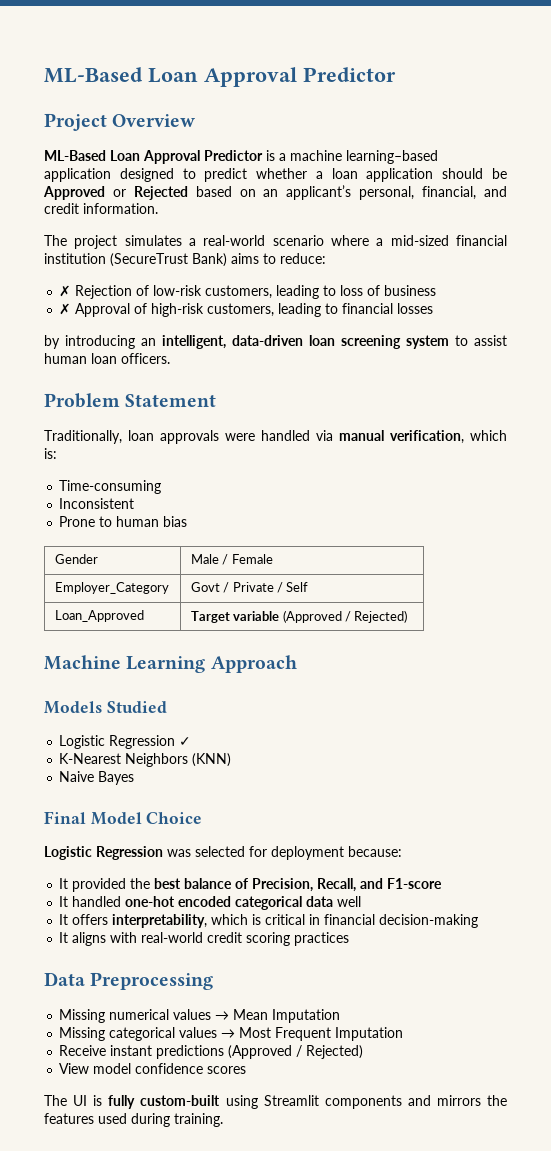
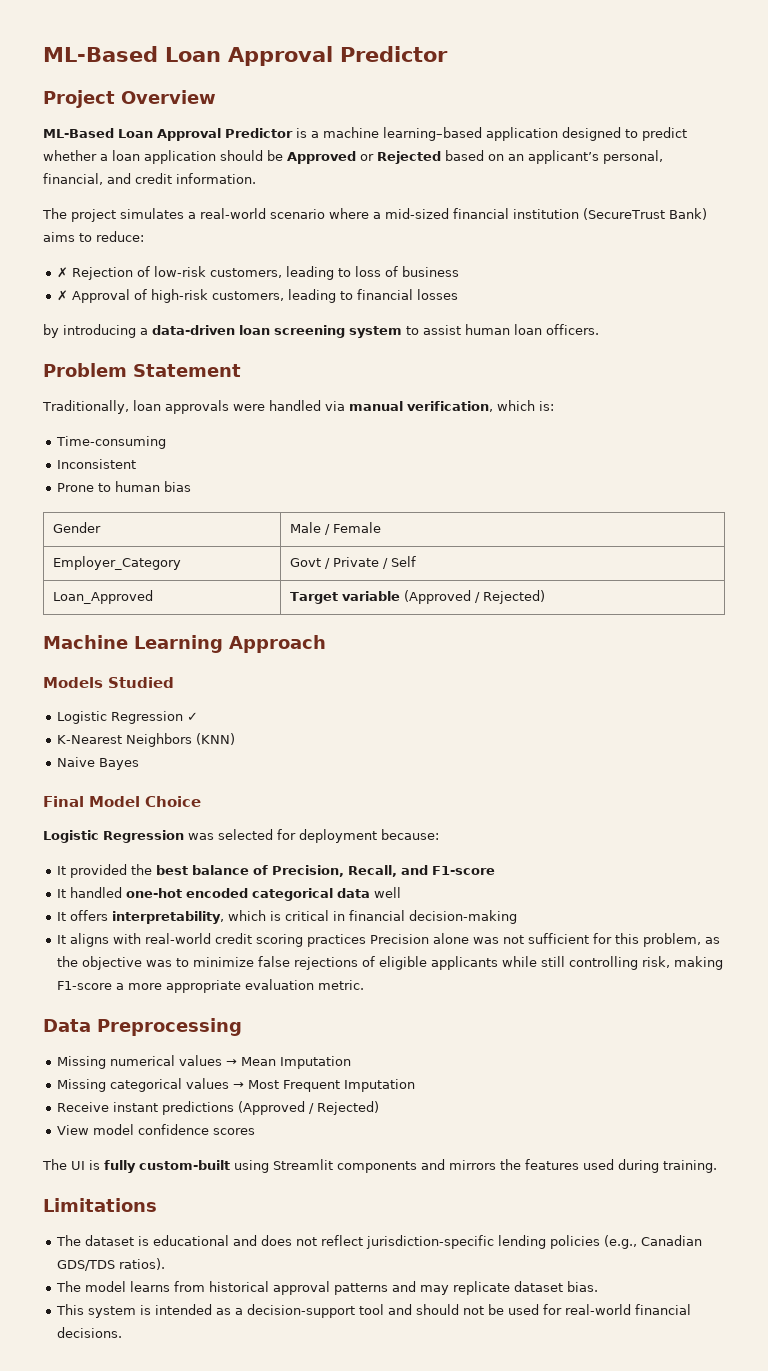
- by introducing an intelligent, data-driven loan screening system to assist human loan officers.
+ by introducing a data-driven loan screening system to assist human loan officers.
- It aligns with real-world credit scoring practices
+ It aligns with real-world credit scoring practices Precision alone was not sufficient for this problem, as the objective was to minimize false rejections of eligible applicants while still controlling risk, making F1-score a more appropriate evaluation metric.
+ Limitations
+ The dataset is educational and does not reflect jurisdiction-specific lending policies (e.g., Canadian GDS/TDS ratios).
+ The model learns from historical approval patterns and may replicate dataset bias.
+ This system is intended as a decision-support tool and should not be used for real-world financial decisions.

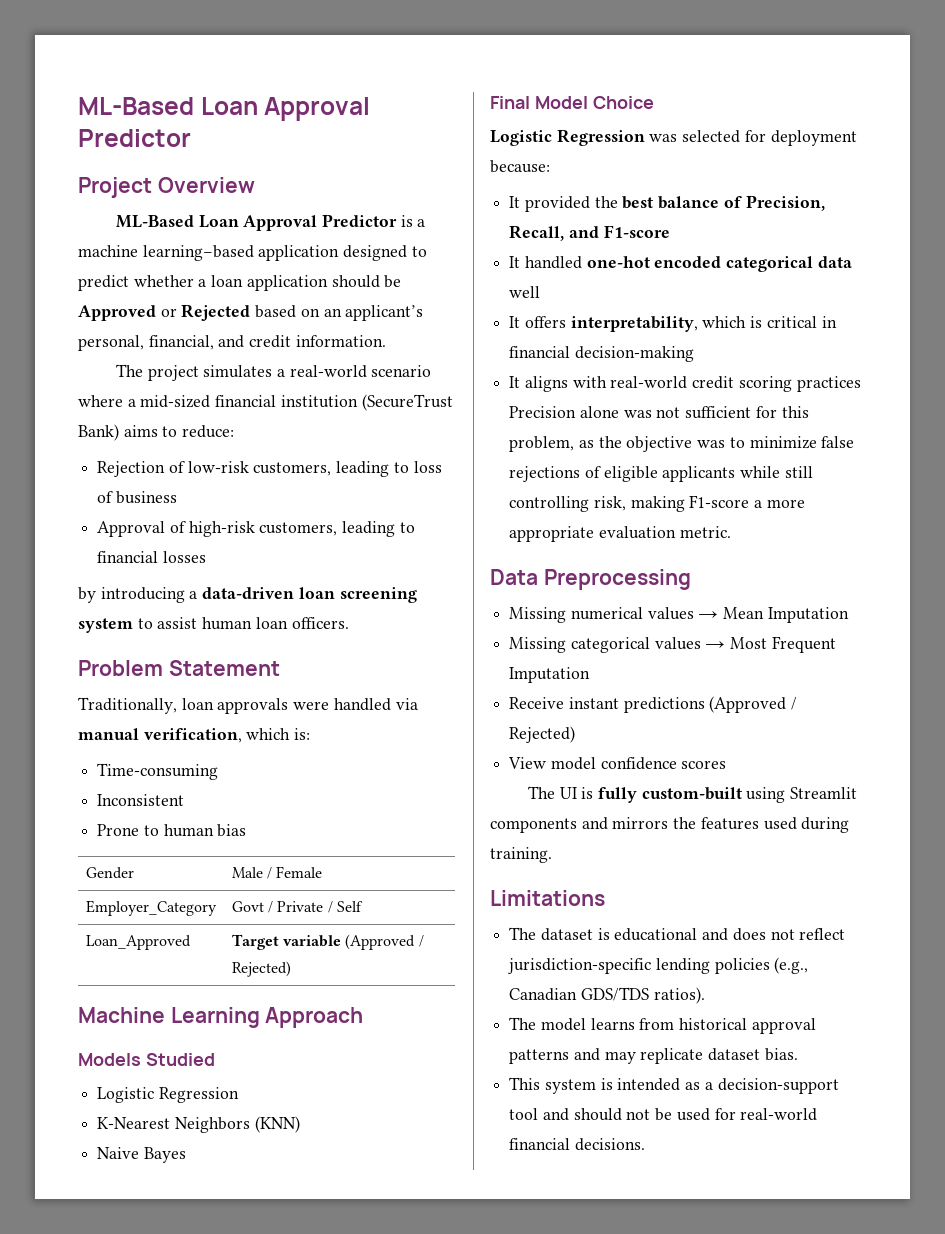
- ✗ Rejection of low-risk customers, leading to loss of business
+ Rejection of low-risk customers, leading to loss of business
- ✗ Approval of high-risk customers, leading to financial losses
+ Approval of high-risk customers, leading to financial losses
  Models Studied
- Logistic Regression ✓
+ Logistic Regression

